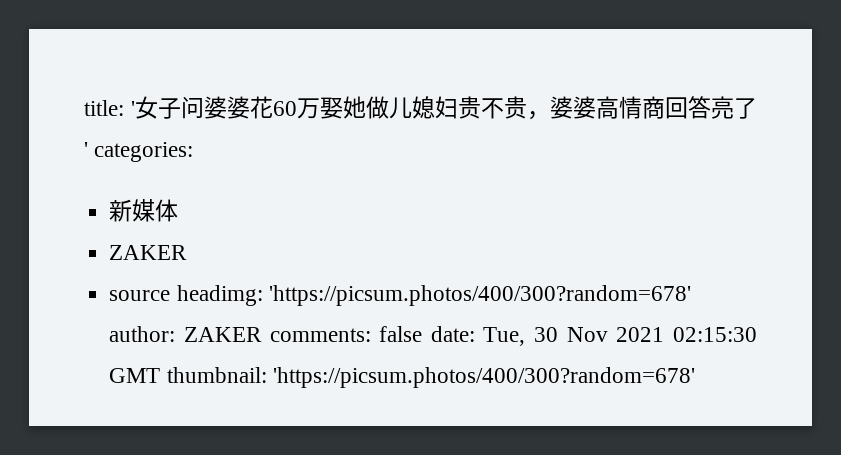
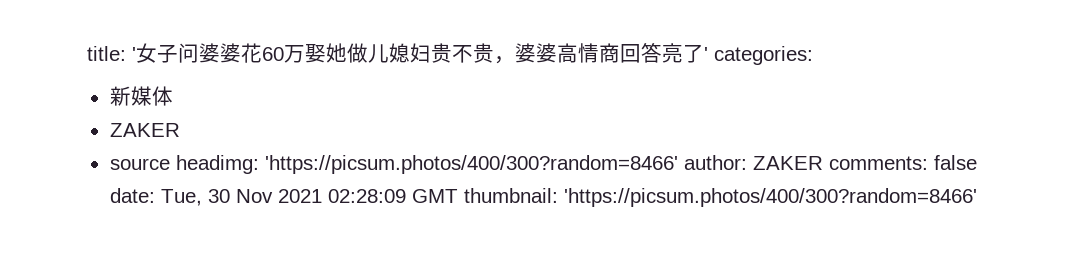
- source headimg: 'https://picsum.photos/400/300?random=678' author: ZAKER comments: false date: Tue, 30 Nov 2021 02:15:30 GMT thumbnail: 'https://picsum.photos/400/300?random=678'
+ source headimg: 'https://picsum.photos/400/300?random=8466' author: ZAKER comments: false date: Tue, 30 Nov 2021 02:28:09 GMT thumbnail: 'https://picsum.photos/400/300?random=8466'

